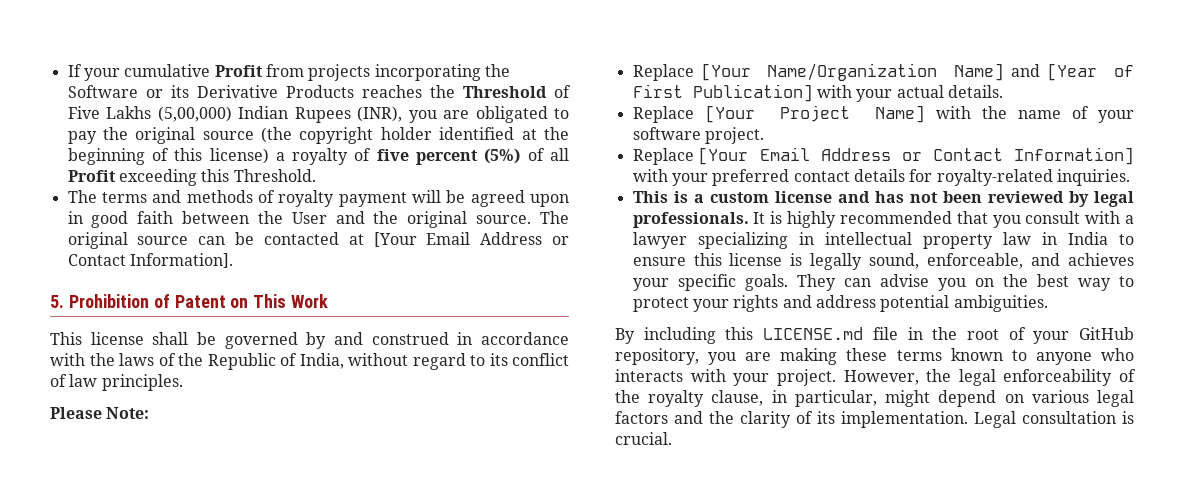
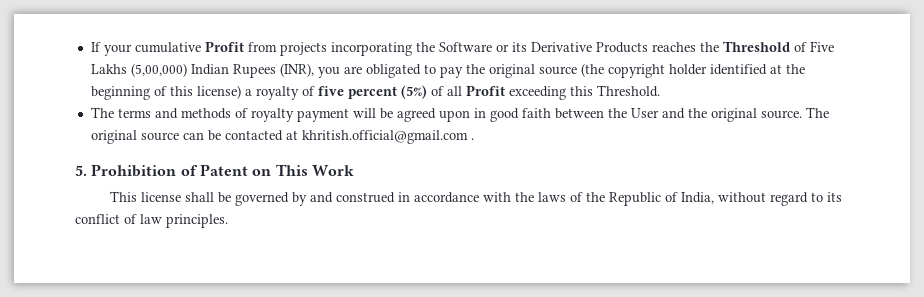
- The original source can be contacted at [Your Email Address or Contact Information].
+ The original source can be contacted at khritish.official@gmail.com .
- Please Note:
- Replace [Your Name/Organization Name] and [Year of First Publication] with your actual details.
- Replace [Your Project Name] with the name of your software project.
- Replace [Your Email Address or Contact Information] with your preferred contact details for royalty-related inquiries.
- This is a custom license and has not been reviewed by legal professionals. It is highly recommended that you consult with a lawyer specializing in intellectual property law in India to ensure this license is legally sound, enforceable, and achieves your specific goals. They can advise you on the best way to protect your rights and address potential ambiguities.
- By including this LICENSE.md file in the root of your GitHub repository, you are making these terms known to anyone who interacts with your project. However, the legal enforceability of the royalty clause, in particular, might depend on various legal factors and the clarity of its implementation. Legal consultation is crucial.

